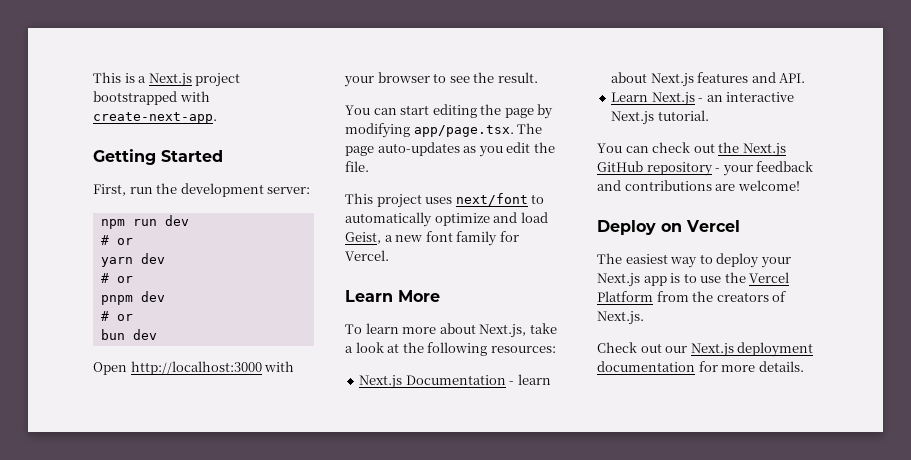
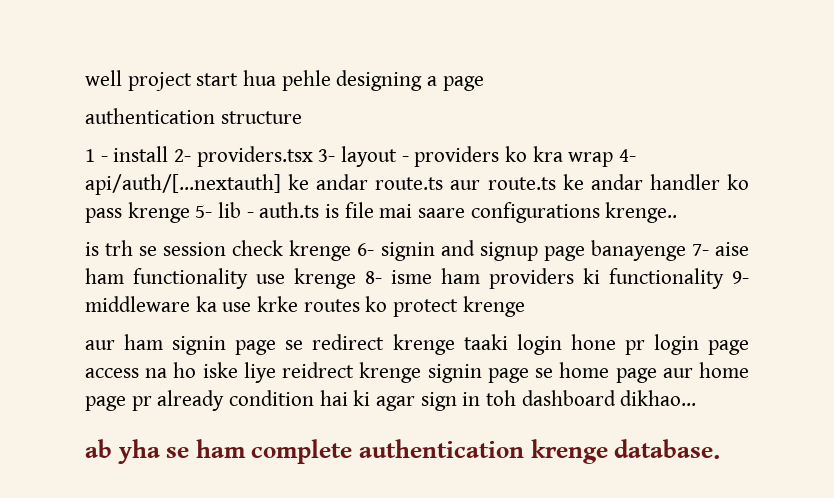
- This is a Next.js project bootstrapped with create-next-app.
- Getting Started
- First, run the development server:
- npm run dev
- # or
- yarn dev
- # or
- pnpm dev
- # or
- bun dev
- Open http://localhost:3000 with your browser to see the result.
- You can start editing the page by modifying app/page.tsx. The page auto-updates as you edit the file.
- This project uses next/font to automatically optimize and load Geist, a new font family for Vercel.
- Learn More
- To learn more about Next.js, take a look at the following resources:
- Next.js Documentation - learn about Next.js features and API.
- Learn Next.js - an interactive Next.js tutorial.
- You can check out the Next.js GitHub repository - your feedback and contributions are welcome!
- Deploy on Vercel
- The easiest way to deploy your Next.js app is to use the Vercel Platform from the creators of Next.js.
- Check out our Next.js deployment documentation for more details.
+ well project start hua pehle designing a page
+ authentication structure
+ 1 - install 2- providers.tsx 3- layout - providers ko kra wrap 4- api/auth/[...nextauth] ke andar route.ts aur route.ts ke andar handler ko pass krenge 5- lib - auth.ts is file mai saare configurations krenge..
+ is trh se session check krenge 6- signin and signup page banayenge 7- aise ham functionality use krenge 8- isme ham providers ki functionality 9- middleware ka use krke routes ko protect krenge
+ aur ham signin page se redirect krenge taaki login hone pr login page access na ho iske liye reidrect krenge signin page se home page aur home page pr already condition hai ki agar sign in toh dashboard dikhao...
+ ab yha se ham complete authentication krenge database.

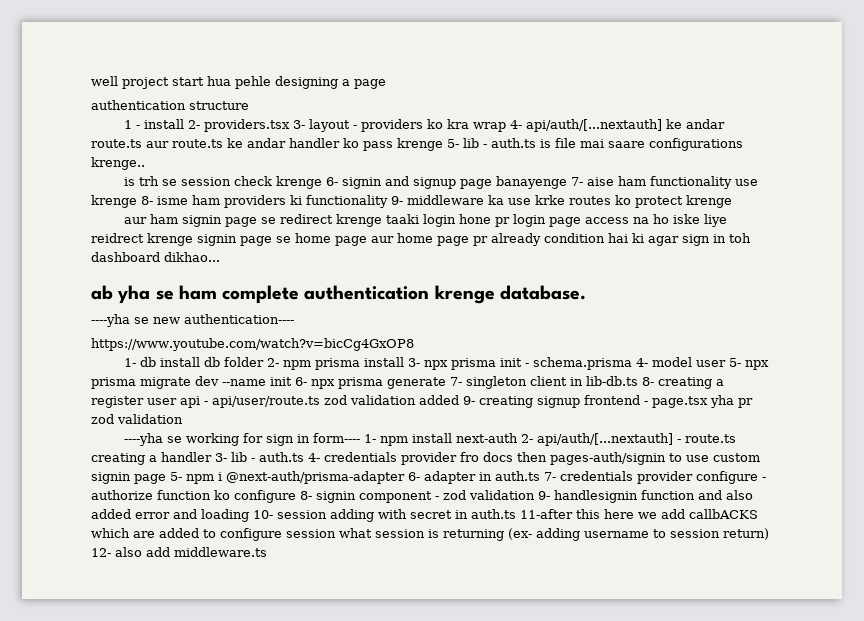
+ ----yha se new authentication----
+ https://www.youtube.com/watch?v=bicCg4GxOP8
+ 1- db install db folder 2- npm prisma install 3- npx prisma init - schema.prisma 4- model user 5- npx prisma migrate dev --name init 6- npx prisma generate 7- singleton client in lib-db.ts 8- creating a register user api - api/user/route.ts zod validation added 9- creating signup frontend - page.tsx yha pr zod validation
+ ----yha se working for sign in form---- 1- npm install next-auth 2- api/auth/[...nextauth] - route.ts creating a handler 3- lib - auth.ts 4- credentials provider fro docs then pages-auth/signin to use custom signin page 5- npm i @next-auth/prisma-adapter 6- adapter in auth.ts 7- credentials provider configure - authorize function ko configure 8- signin component - zod validation 9- handlesignin function and also added error and loading 10- session adding with secret in auth.ts 11-after this here we add callbACKS which are added to configure session what session is returning (ex- adding username to session return) 12- also add middleware.ts

